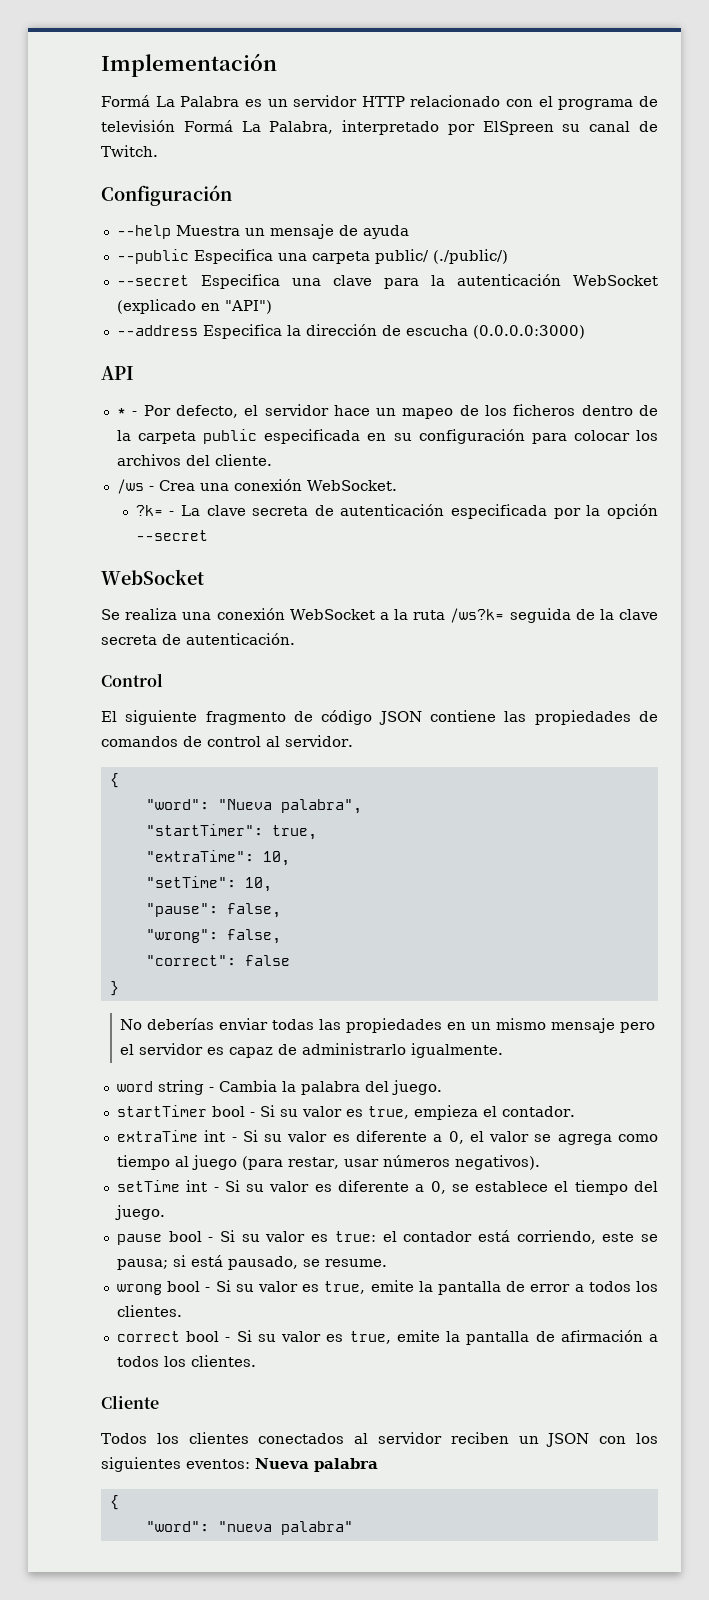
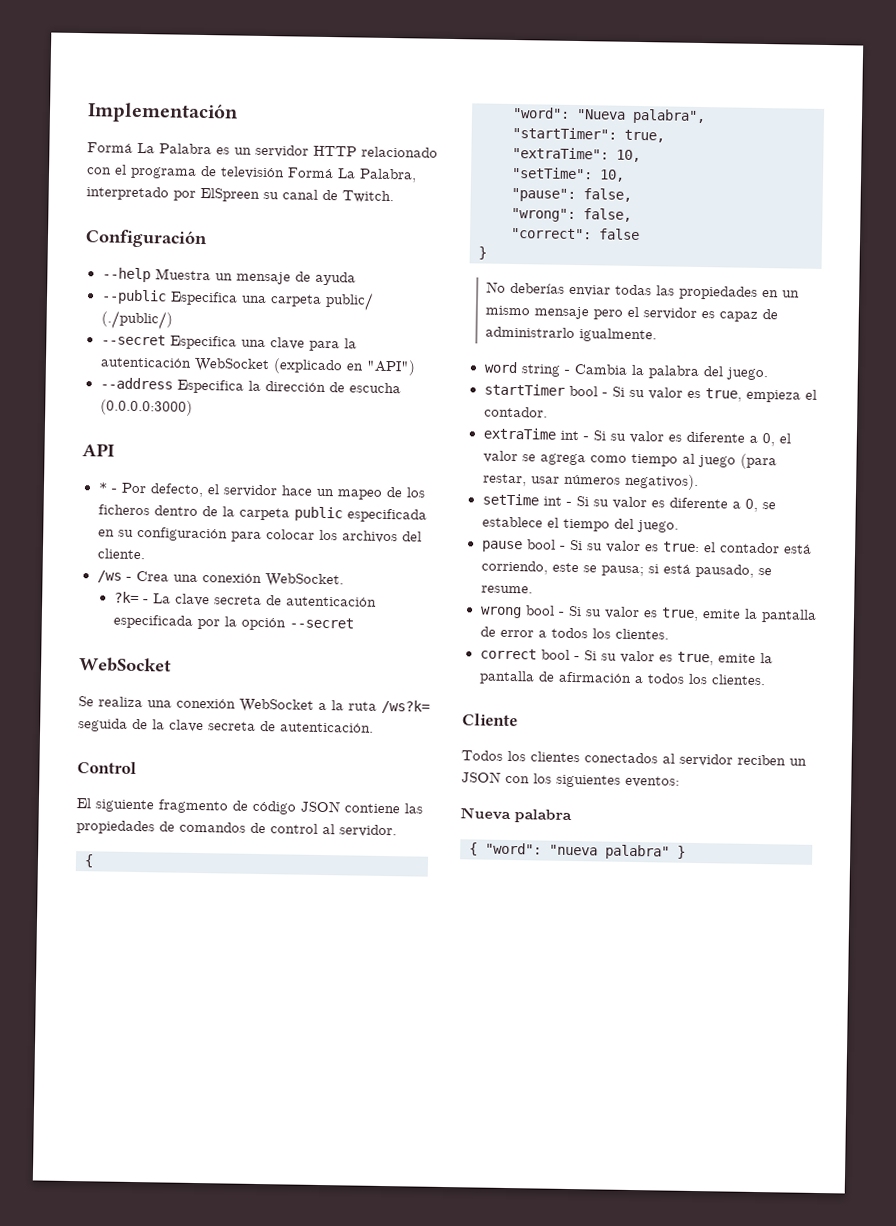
- Todos los clientes conectados al servidor reciben un JSON con los siguientes eventos: Nueva palabra
- {
- "word": "nueva palabra"
+ Todos los clientes conectados al servidor reciben un JSON con los siguientes eventos:
+ Nueva palabra
+ { "word": "nueva palabra" }

